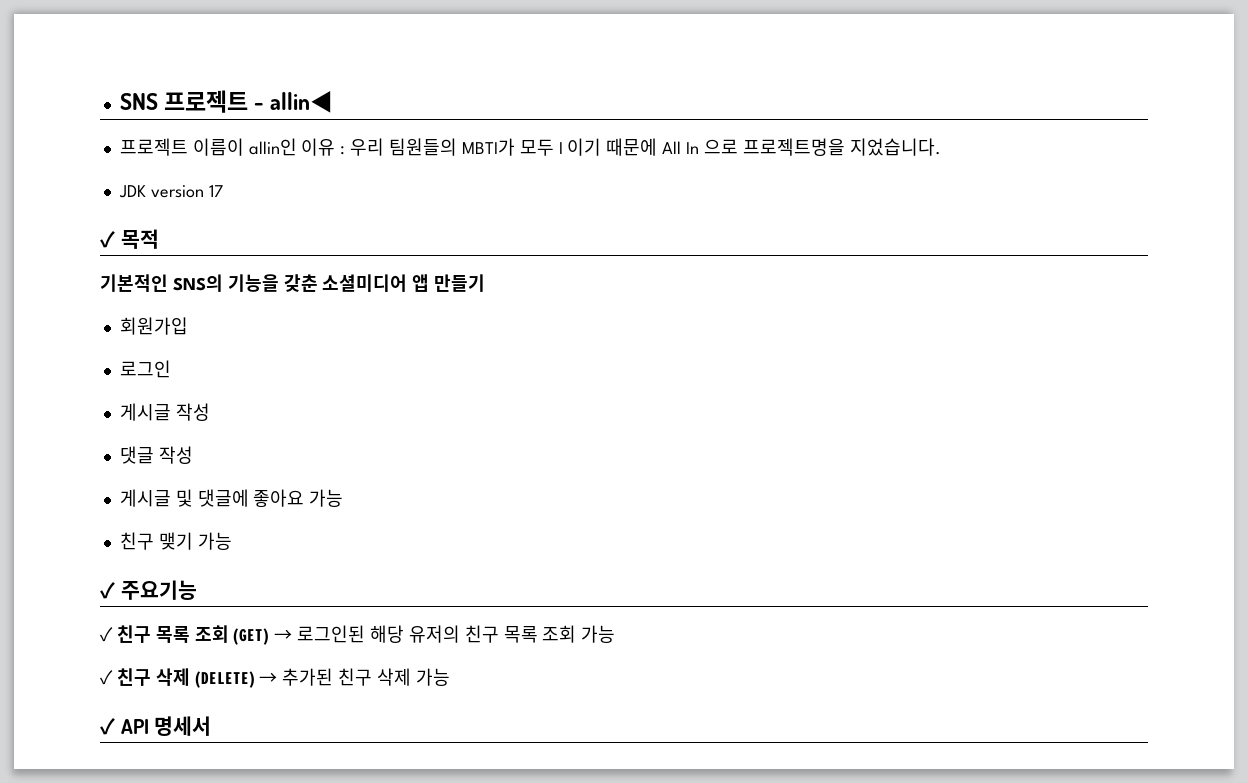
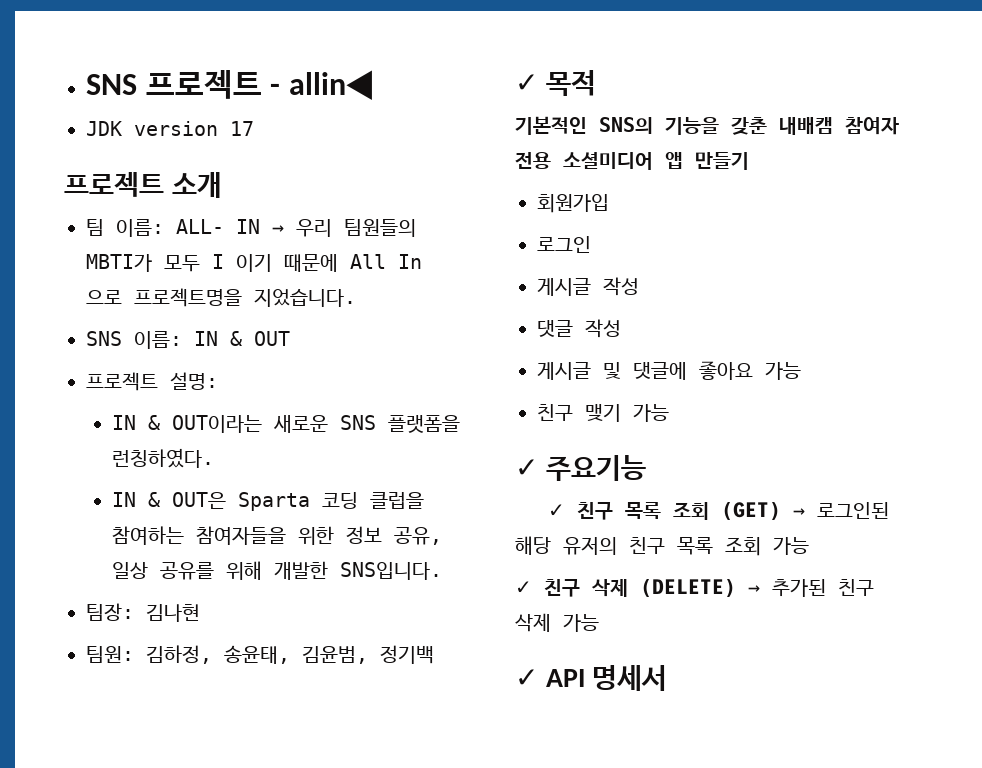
- 프로젝트 이름이 allin인 이유 : 우리 팀원들의 MBTI가 모두 I 이기 때문에 All In 으로 프로젝트명을 지었습니다.
+ JDK version 17
+ 프로젝트 소개
+ 팀 이름: ALL- IN → 우리 팀원들의 MBTI가 모두 I 이기 때문에 All In 으로 프로젝트명을 지었습니다.
- JDK version 17
+ SNS 이름: IN & OUT
+ 프로젝트 설명:
+ IN & OUT이라는 새로운 SNS 플랫폼을 런칭하였다.
+ IN & OUT은 Sparta 코딩 클럽을 참여하는 참여자들을 위한 정보 공유, 일상 공유를 위해 개발한 SNS입니다.
+ 팀장: 김나현
+ 팀원: 김하정, 송윤태, 김윤범, 정기백
- 기본적인 SNS의 기능을 갖춘 소셜미디어 앱 만들기
+ 기본적인 SNS의 기능을 갖춘 내배캠 참여자 전용 소셜미디어 앱 만들기

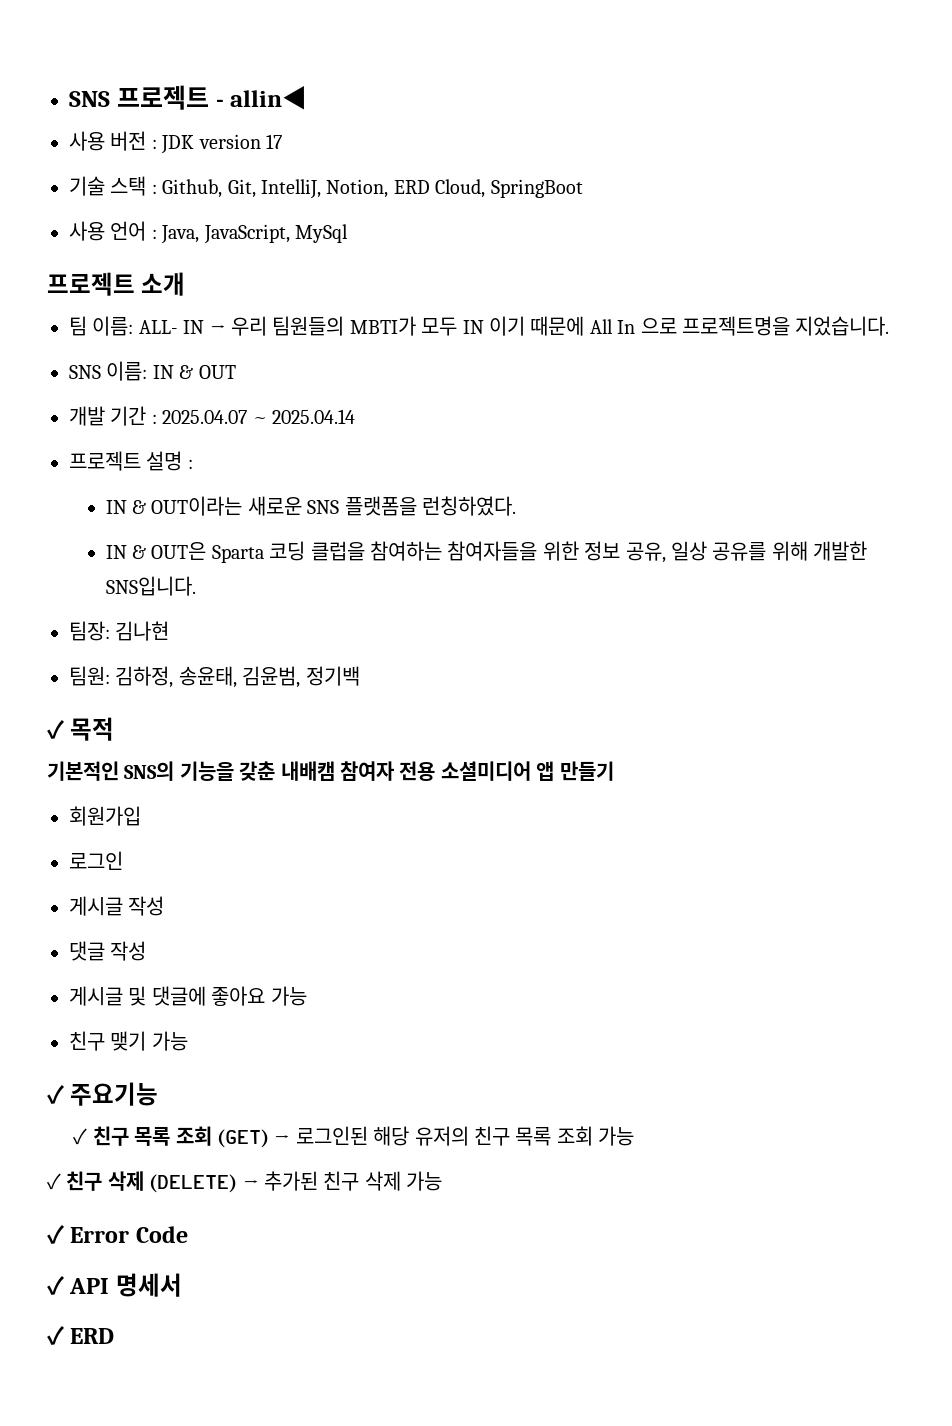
- JDK version 17
+ 사용 버전 : JDK version 17
+ 기술 스택 : Github, Git, IntelliJ, Notion, ERD Cloud, SpringBoot
+ 사용 언어 : Java, JavaScript, MySql
- 팀 이름: ALL- IN → 우리 팀원들의 MBTI가 모두 I 이기 때문에 All In 으로 프로젝트명을 지었습니다.
+ 팀 이름: ALL- IN → 우리 팀원들의 MBTI가 모두 IN 이기 때문에 All In 으로 프로젝트명을 지었습니다.
- 프로젝트 설명:
+ 개발 기간 : 2025.04.07 ~ 2025.04.14
+ 프로젝트 설명 :
+ ✓ Error Code
+ ✓ ERD

